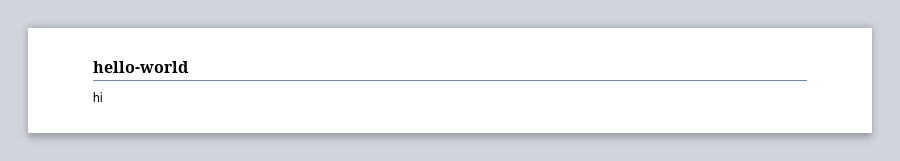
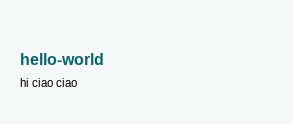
- hi
+ hi ciao ciao

